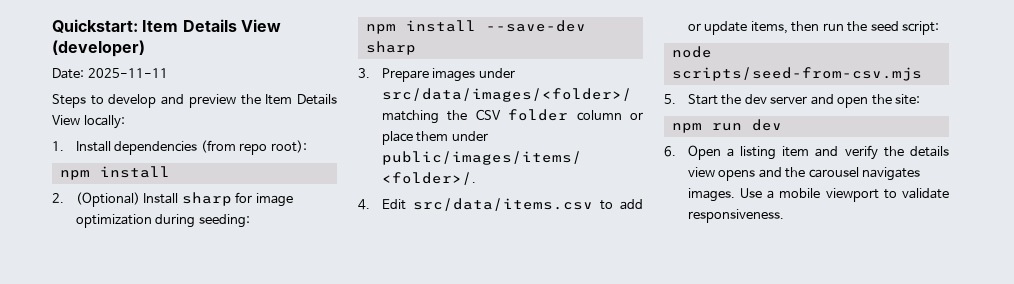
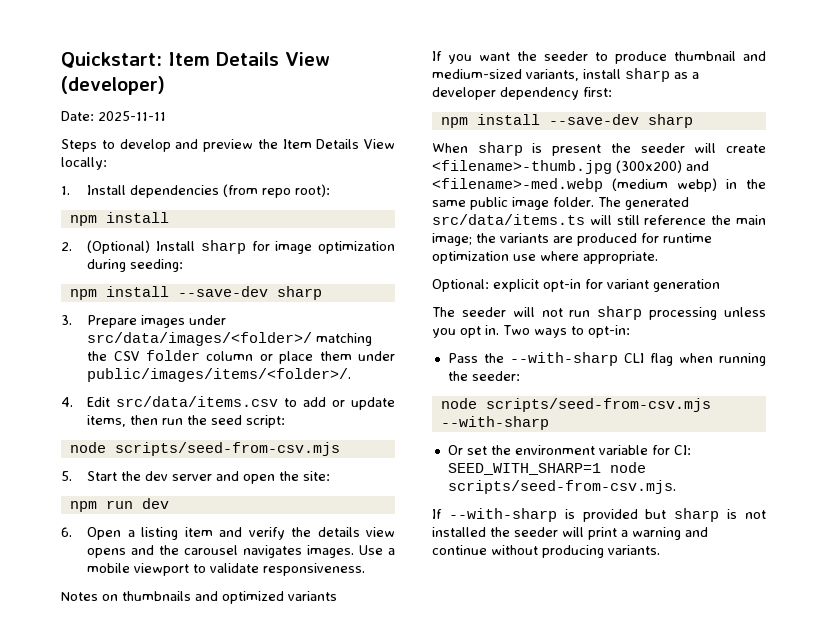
+ Notes on thumbnails and optimized variants
+ If you want the seeder to produce thumbnail and medium-sized variants, install sharp as a developer dependency first:
+ npm install --save-dev sharp
+ When sharp is present the seeder will create <filename>-thumb.jpg (300x200) and <filename>-med.webp (medium webp) in the same public image folder. The generated src/data/items.ts will still reference the main image; the variants are produced for runtime optimization use where appropriate.
+ Optional: explicit opt-in for variant generation
+ The seeder will not run sharp processing unless you opt in. Two ways to opt-in:
+ Pass the --with-sharp CLI flag when running the seeder:
+ node scripts/seed-from-csv.mjs --with-sharp
+ Or set the environment variable for CI: SEED_WITH_SHARP=1 node scripts/seed-from-csv.mjs.
+ If --with-sharp is provided but sharp is not installed the seeder will print a warning and continue without producing variants.

